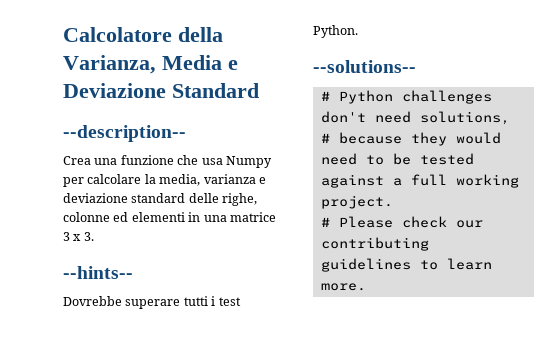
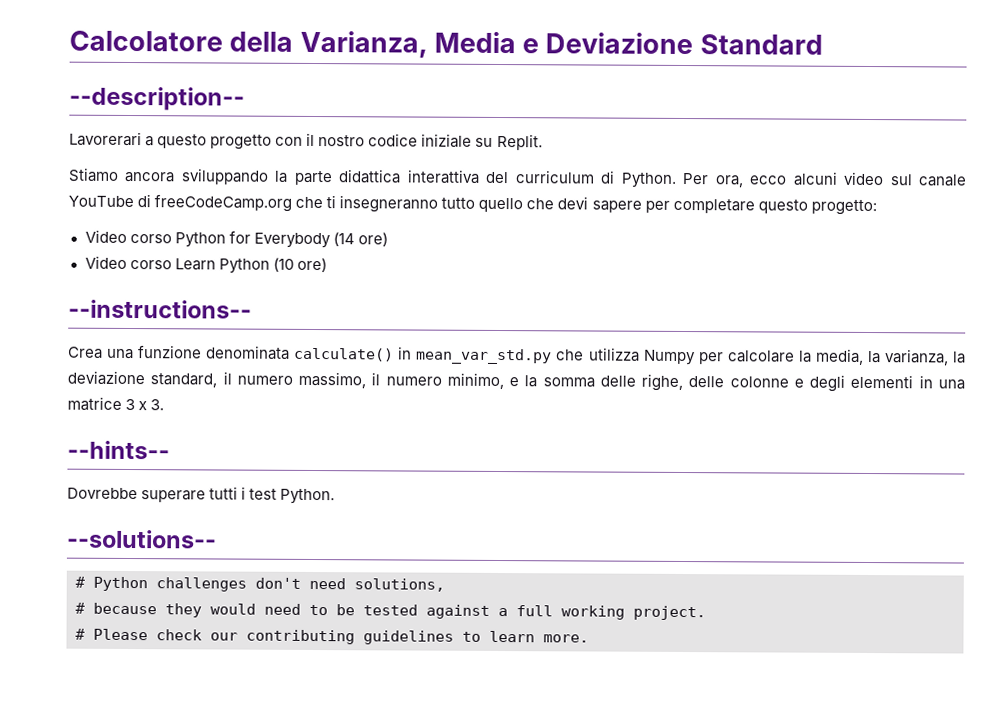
- Crea una funzione che usa Numpy per calcolare la media, varianza e deviazione standard delle righe, colonne ed elementi in una matrice 3 x 3.
+ Lavorerari a questo progetto con il nostro codice iniziale su Replit.
+ Stiamo ancora sviluppando la parte didattica interattiva del curriculum di Python. Per ora, ecco alcuni video sul canale YouTube di freeCodeCamp.org che ti insegneranno tutto quello che devi sapere per completare questo progetto:
+ Video corso Python for Everybody (14 ore)
+ Video corso Learn Python (10 ore)
+ --instructions--
+ Crea una funzione denominata calculate() in mean_var_std.py che utilizza Numpy per calcolare la media, la varianza, la deviazione standard, il numero massimo, il numero minimo, e la somma delle righe, delle colonne e degli elementi in una matrice 3 x 3.

